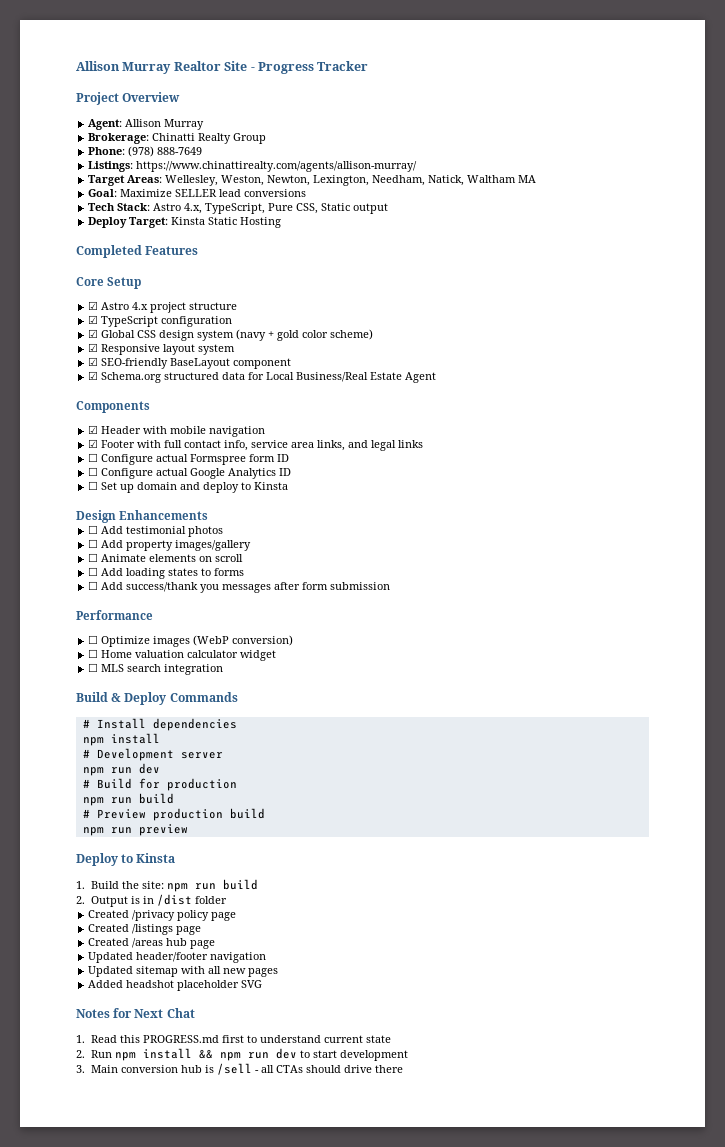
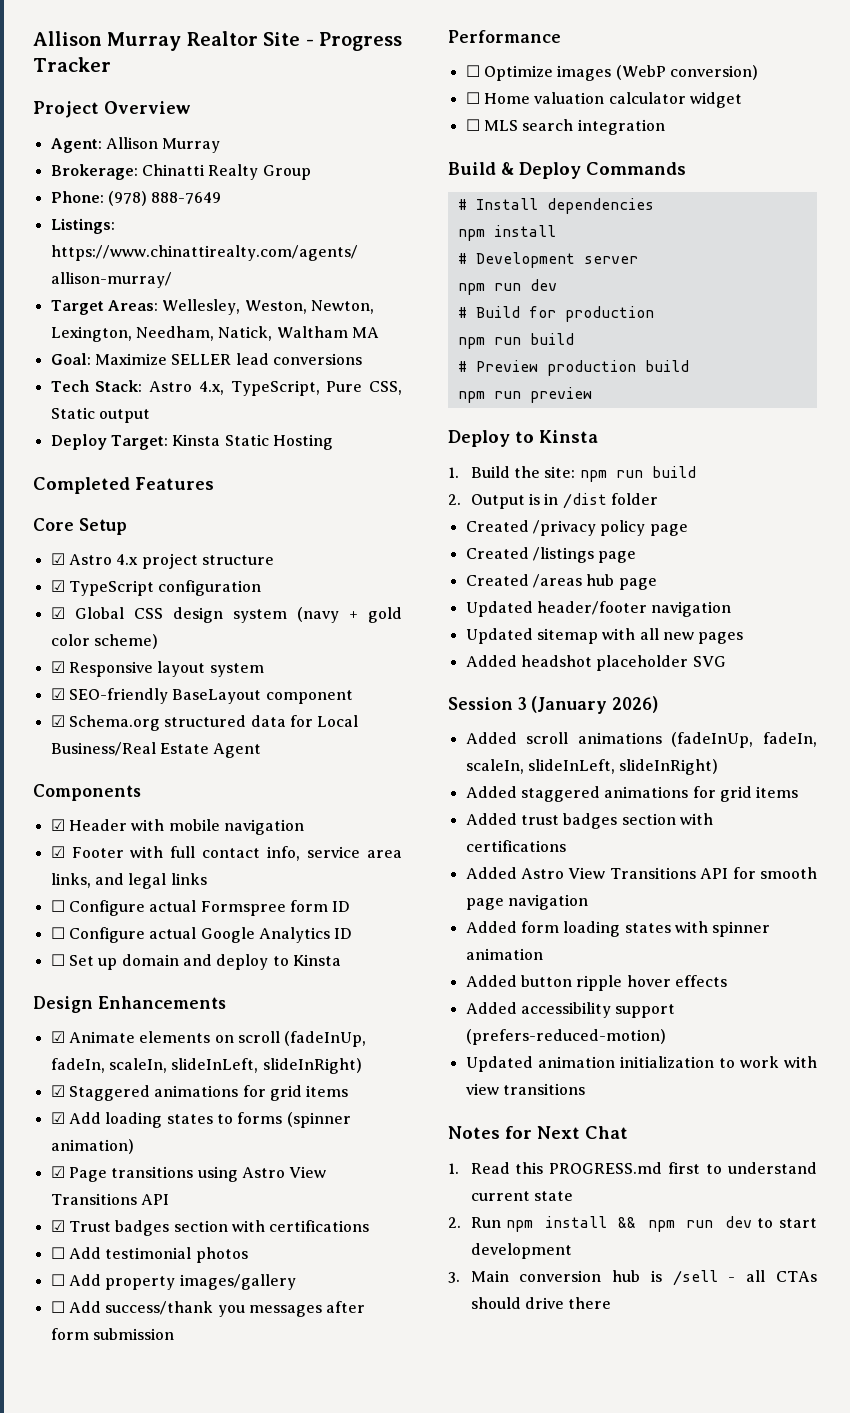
+ ☑ Animate elements on scroll (fadeInUp, fadeIn, scaleIn, slideInLeft, slideInRight)
+ ☑ Staggered animations for grid items
+ ☑ Add loading states to forms (spinner animation)
+ ☑ Page transitions using Astro View Transitions API
+ ☑ Trust badges section with certifications
- ☐ Animate elements on scroll
- ☐ Add loading states to forms
+ Session 3 (January 2026)
+ Added scroll animations (fadeInUp, fadeIn, scaleIn, slideInLeft, slideInRight)
+ Added staggered animations for grid items
+ Added trust badges section with certifications
+ Added Astro View Transitions API for smooth page navigation
+ Added form loading states with spinner animation
+ Added button ripple hover effects
+ Added accessibility support (prefers-reduced-motion)
+ Updated animation initialization to work with view transitions

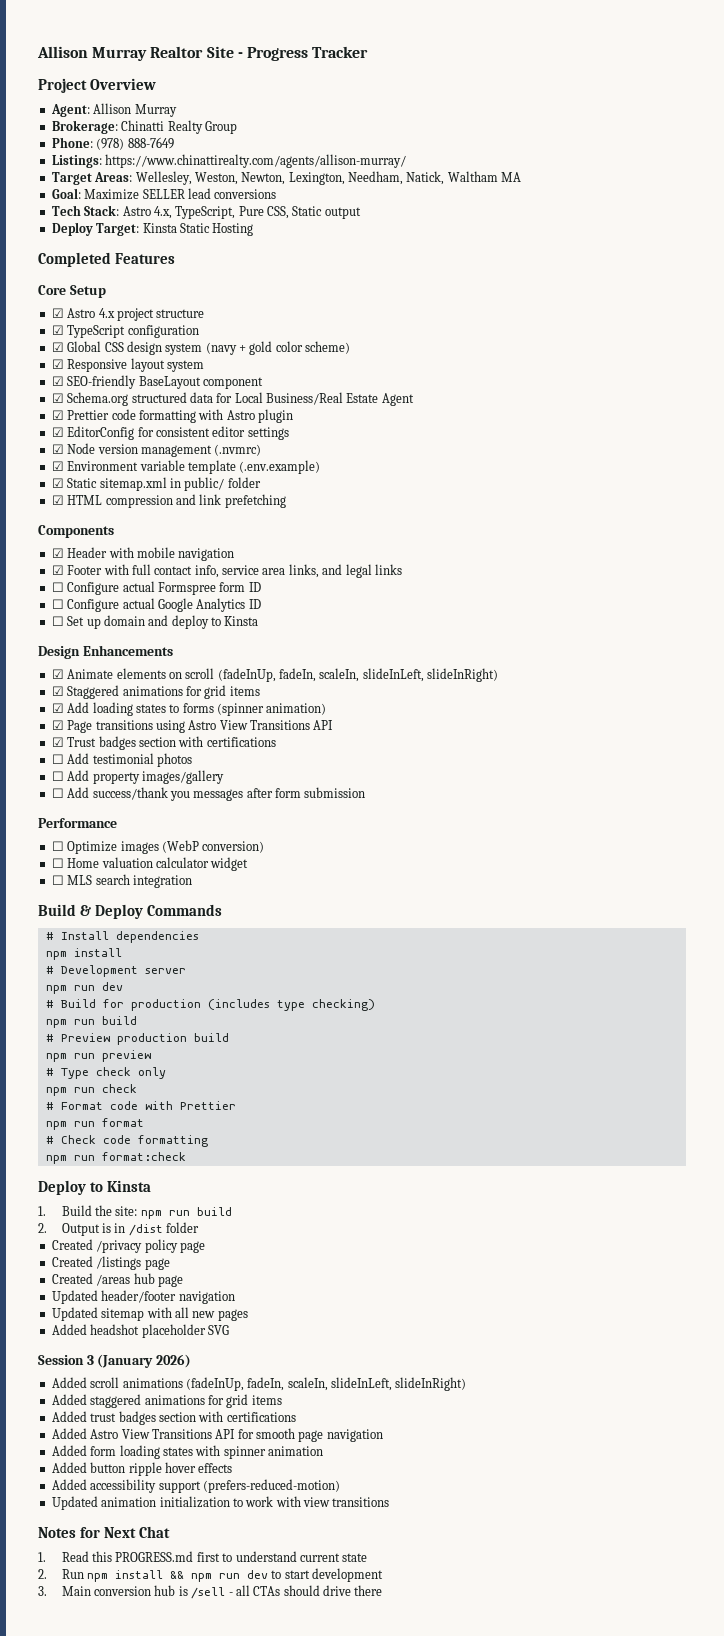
+ ☑ Prettier code formatting with Astro plugin
+ ☑ EditorConfig for consistent editor settings
+ ☑ Node version management (.nvmrc)
+ ☑ Environment variable template (.env.example)
+ ☑ Static sitemap.xml in public/ folder
+ ☑ HTML compression and link prefetching
- # Build for production
+ # Build for production (includes type checking)
+ # Type check only
+ npm run check
+ # Format code with Prettier
+ npm run format
+ # Check code formatting
+ npm run format:check

